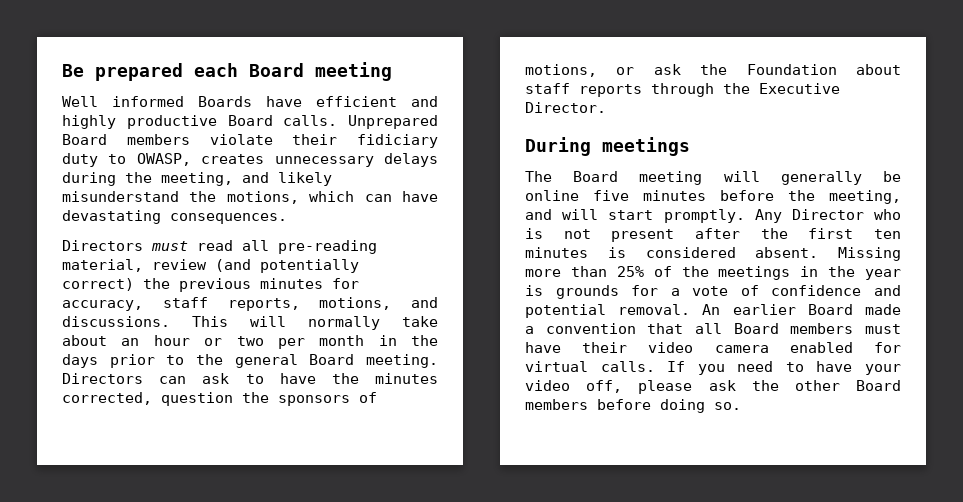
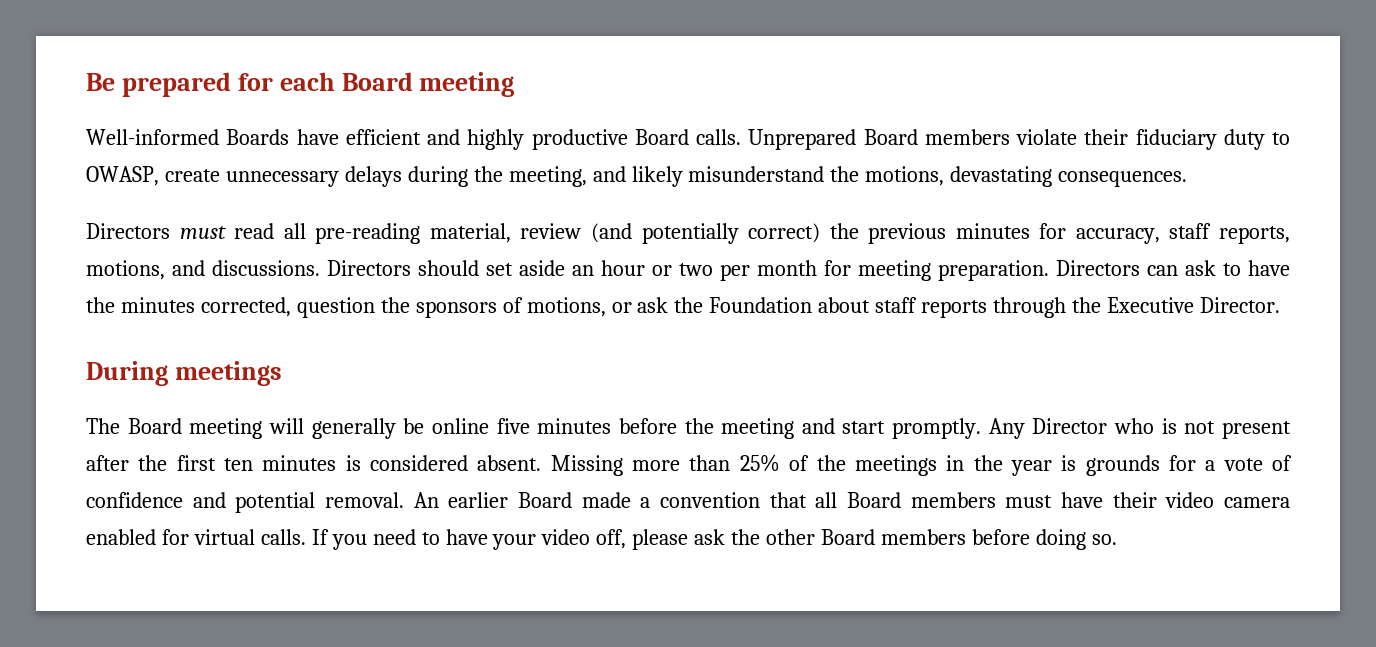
- Be prepared each Board meeting
+ Be prepared for each Board meeting
- Well informed Boards have efficient and highly productive Board calls.
+ Well-informed Boards have efficient and highly productive Board calls.
- Unprepared Board members violate their fidiciary duty to OWASP, creates unnecessary delays during the meeting, and likely misunderstand the motions, which can have devastating consequences.
+ Unprepared Board members violate their fiduciary duty to OWASP, create unnecessary delays during the meeting, and likely misunderstand the motions, devastating consequences.
- This will normally take about an hour or two per month in the days prior to the general Board meeting.
+ Directors should set aside an hour or two per month for meeting preparation.
- The Board meeting will generally be online five minutes before the meeting, and will start promptly.
+ The Board meeting will generally be online five minutes before the meeting and start promptly.

